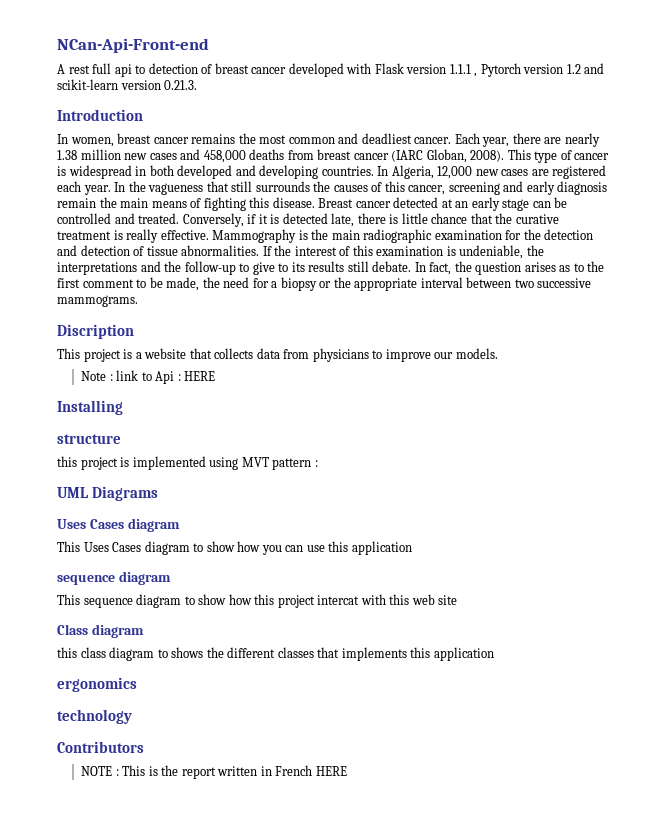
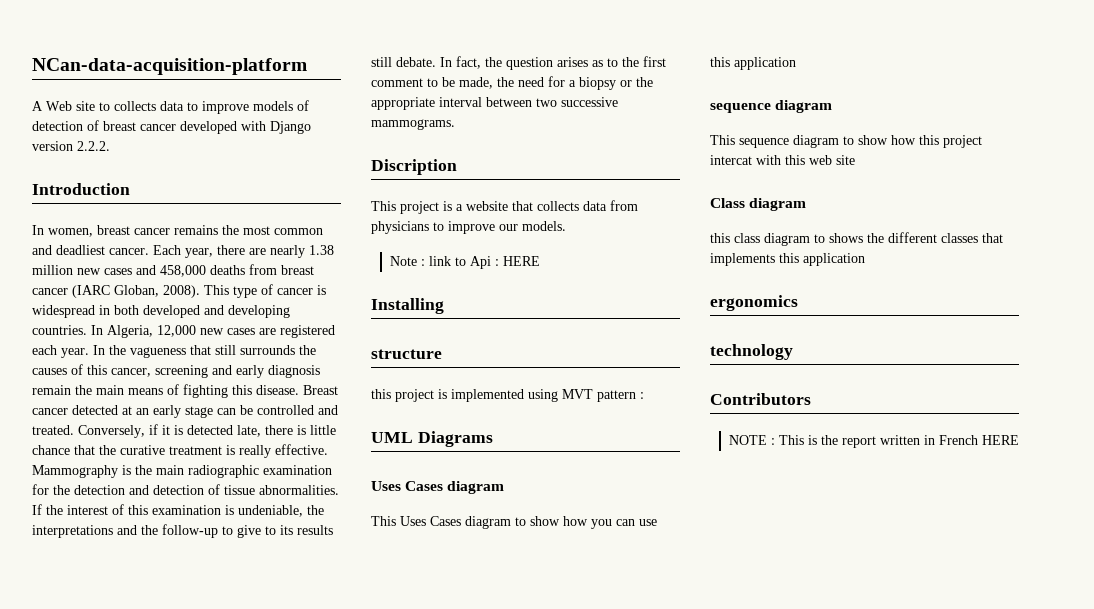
- NCan-Api-Front-end
+ NCan-data-acquisition-platform
- A rest full api to detection of breast cancer developed with Flask version 1.1.1 , Pytorch version 1.2 and scikit-learn version 0.21.3.
+ A Web site to collects data to improve models of detection of breast cancer developed with Django version 2.2.2.

